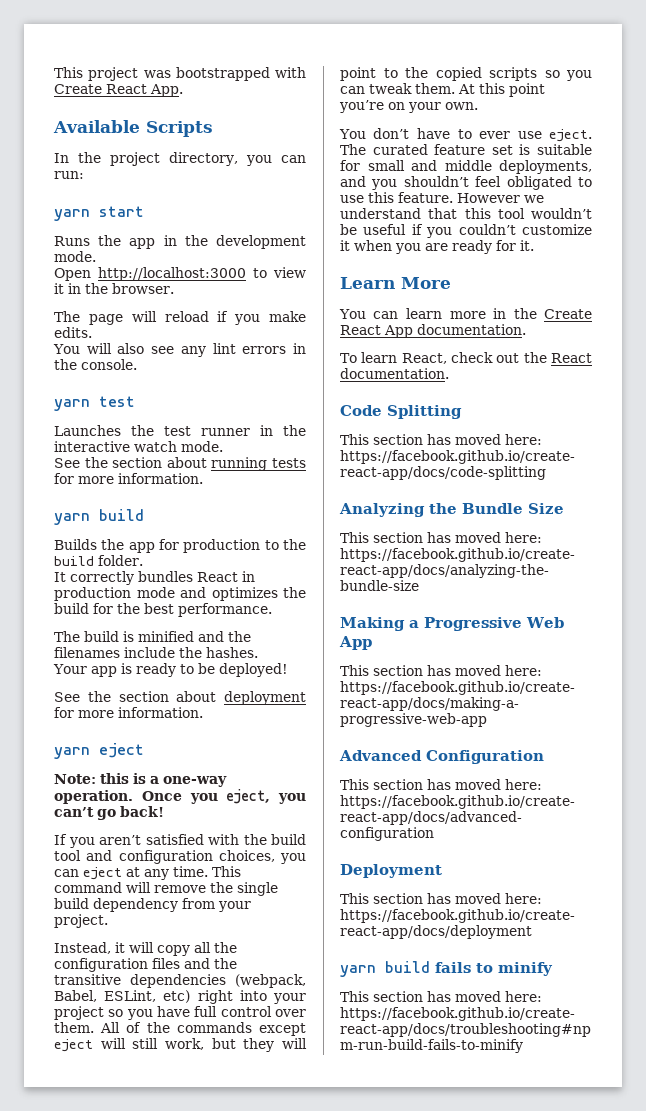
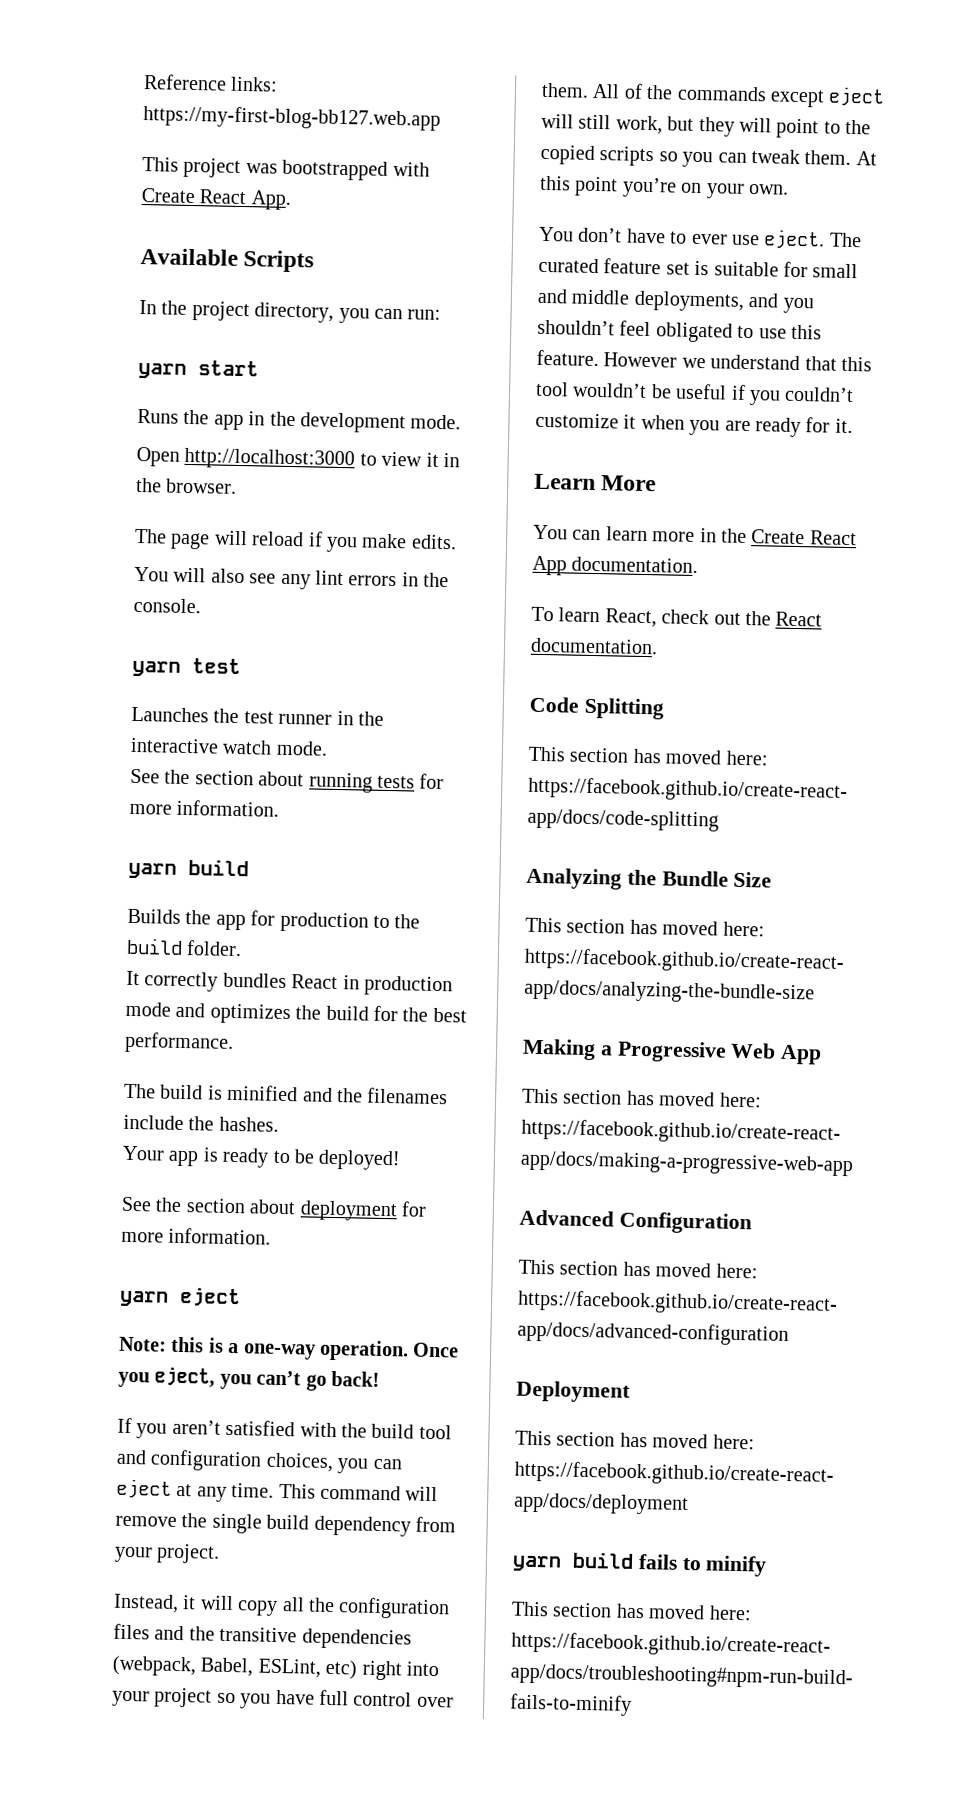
+ Reference links: https://my-first-blog-bb127.web.app

